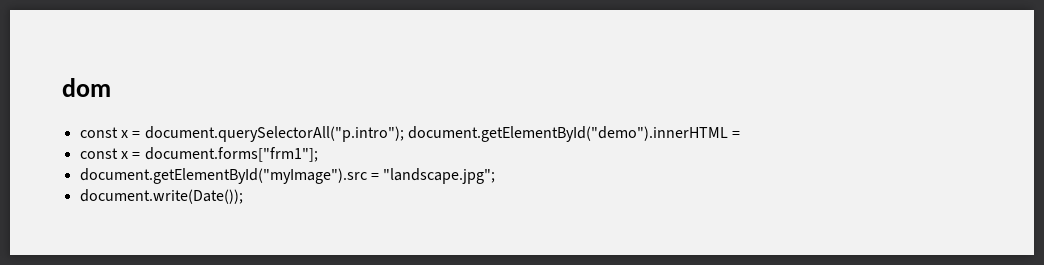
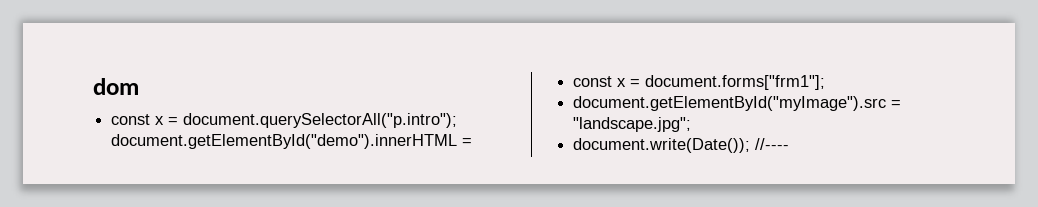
- document.write(Date());
+ document.write(Date()); //----

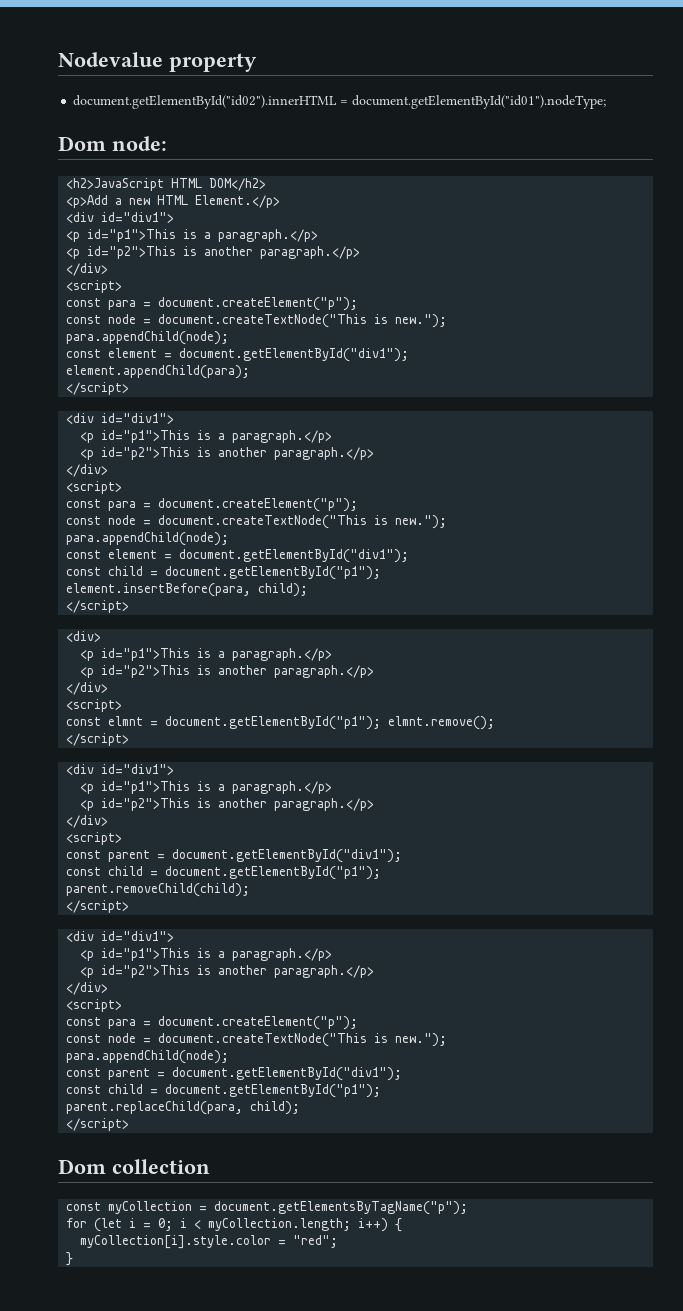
- dom
- const x = document.querySelectorAll("p.intro"); document.getElementById("demo").innerHTML =
- const x = document.forms["frm1"];
- document.getElementById("myImage").src = "landscape.jpg";
- document.write(Date()); //----
+ Nodevalue property
+ document.getElementById("id02").innerHTML = document.getElementById("id01").nodeType;
+ Dom node:
+ <h2>JavaScript HTML DOM</h2>
+ <p>Add a new HTML Element.</p>
+ <div id="div1">
+ <p id="p1">This is a paragraph.</p>
+ <p id="p2">This is another paragraph.</p>
+ </div>
+ <script>
+ const para = document.createElement("p");
+ const node = document.createTextNode("This is new.");
+ para.appendChild(node);
+ const element = document.getElementById("div1");
+ element.appendChild(para);
+ </script>
+ <div id="div1">
+ <p id="p1">This is a paragraph.</p>
+ <p id="p2">This is another paragraph.</p>
+ </div>
+ <script>
+ const para = document.createElement("p");
+ const node = document.createTextNode("This is new.");
+ para.appendChild(node);
+ const element = document.getElementById("div1");
+ const child = document.getElementById("p1");
+ element.insertBefore(para, child);
+ </script>
+ <div>
+ <p id="p1">This is a paragraph.</p>
+ <p id="p2">This is another paragraph.</p>
+ </div>
+ <script>
+ const elmnt = document.getElementById("p1"); elmnt.remove();
+ </script>
+ <div id="div1">
+ <p id="p1">This is a paragraph.</p>
+ <p id="p2">This is another paragraph.</p>
+ </div>
+ <script>
+ const parent = document.getElementById("div1");
+ const child = document.getElementById("p1");
+ parent.removeChild(child);
+ </script>
+ <div id="div1">
+ <p id="p1">This is a paragraph.</p>
+ <p id="p2">This is another paragraph.</p>
+ </div>
+ <script>
+ const para = document.createElement("p");
+ const node = document.createTextNode("This is new.");
+ para.appendChild(node);
+ const parent = document.getElementById("div1");
+ const child = document.getElementById("p1");
+ parent.replaceChild(para, child);
+ </script>
+ Dom collection
+ const myCollection = document.getElementsByTagName("p");
+ for (let i = 0; i < myCollection.length; i++) {
+ myCollection[i].style.color = "red";
+ }

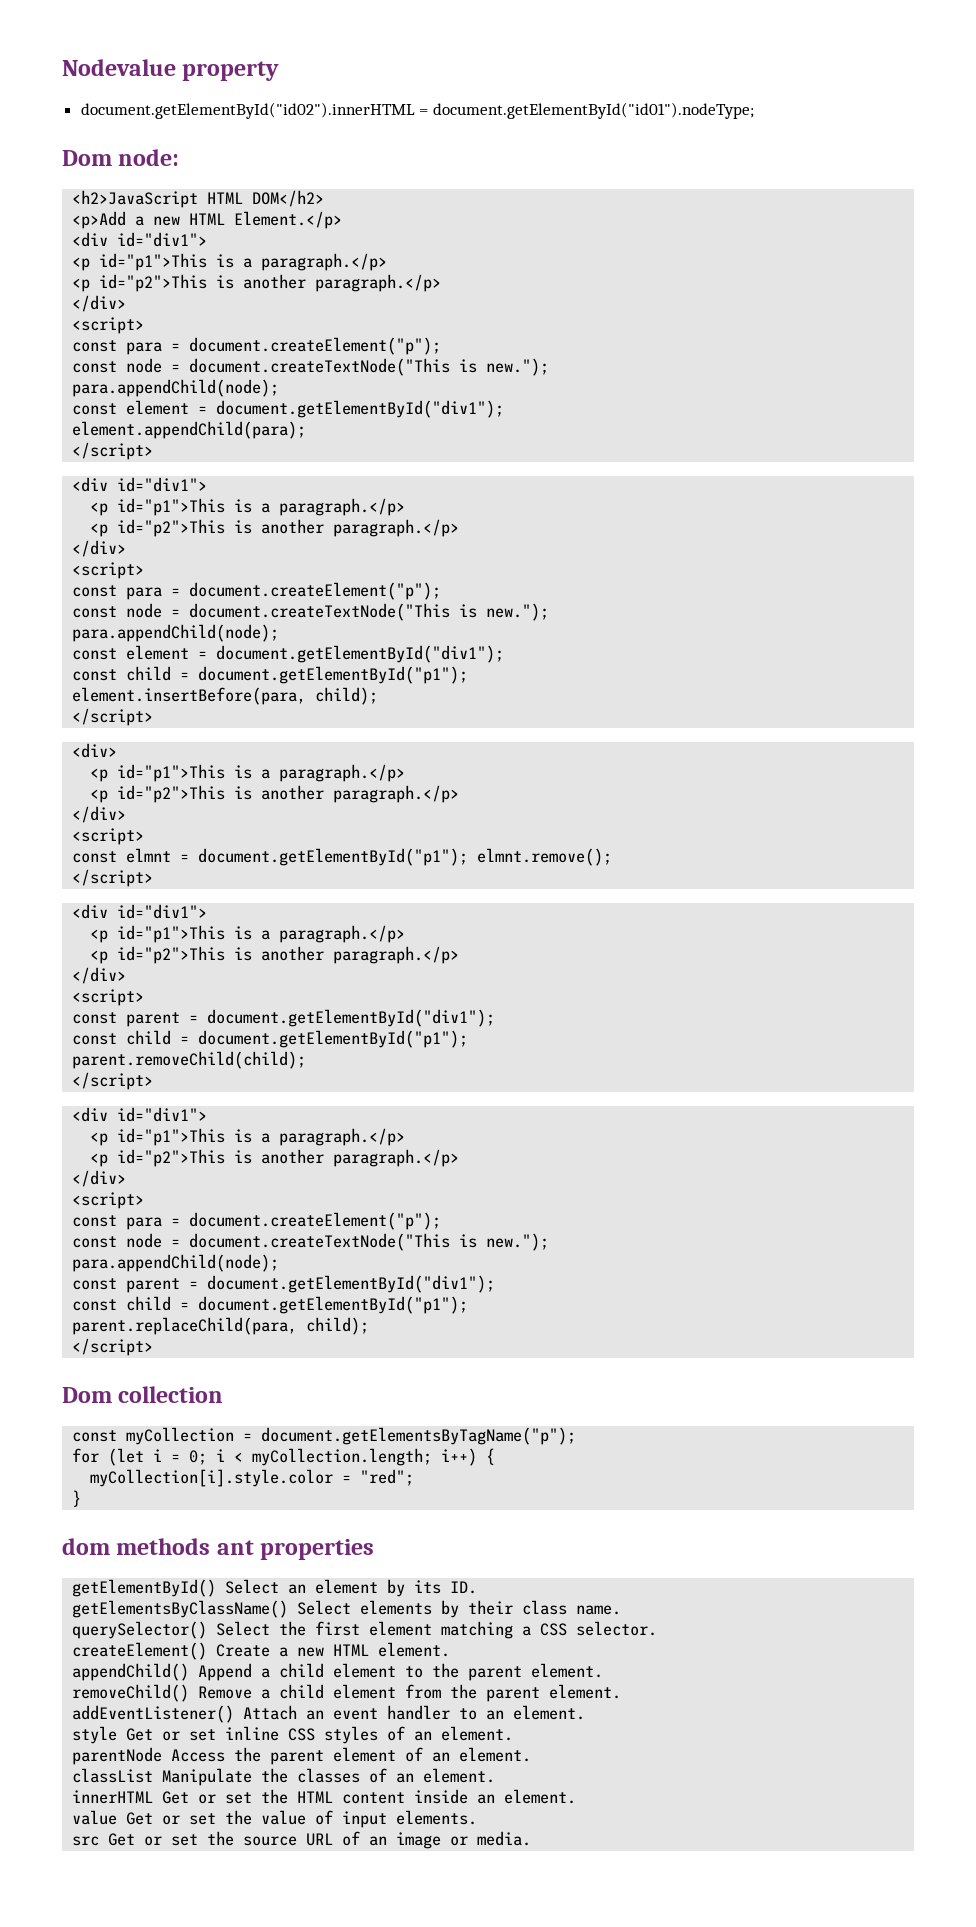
+ dom methods ant properties
+ getElementById() Select an element by its ID.
+ getElementsByClassName() Select elements by their class name.
+ querySelector() Select the first element matching a CSS selector.
+ createElement() Create a new HTML element.
+ appendChild() Append a child element to the parent element.
+ removeChild() Remove a child element from the parent element.
+ addEventListener() Attach an event handler to an element.
+ style Get or set inline CSS styles of an element.
+ parentNode Access the parent element of an element.
+ classList Manipulate the classes of an element.
+ innerHTML Get or set the HTML content inside an element.
+ value Get or set the value of input elements.
+ src Get or set the source URL of an image or media.

